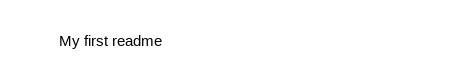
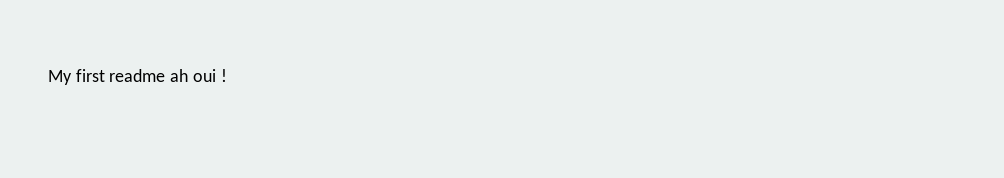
- My first readme
+ My first readme ah oui !

